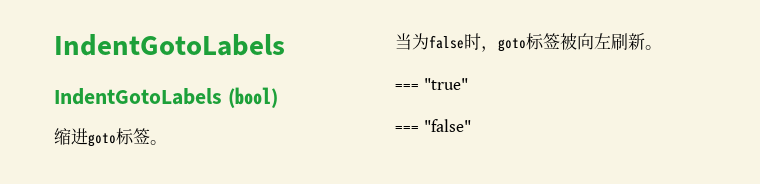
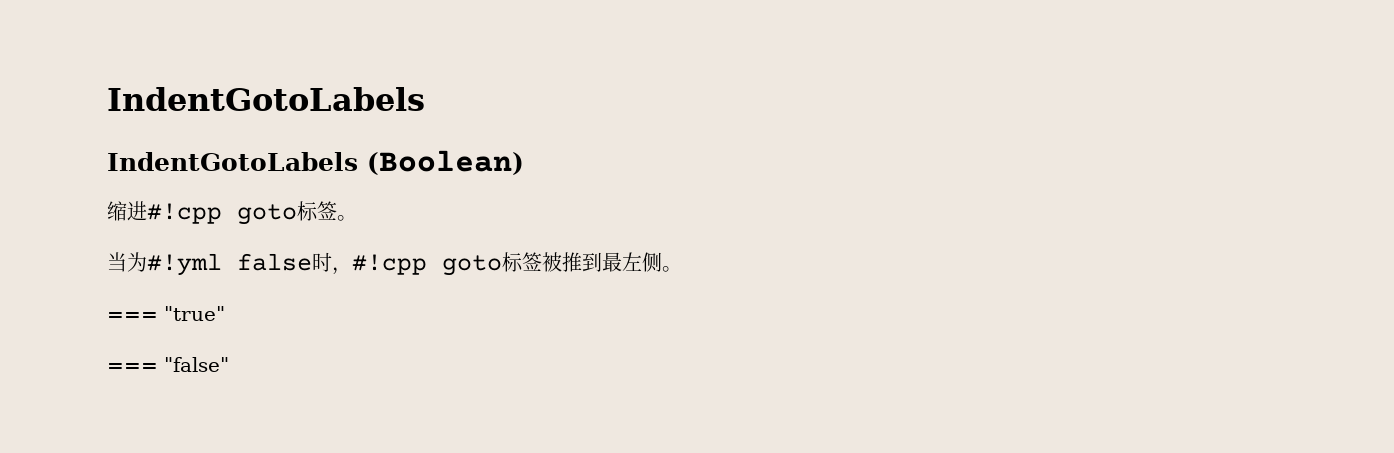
- IndentGotoLabels (bool)
+ IndentGotoLabels (Boolean)
- 缩进goto标签。
+ 缩进#!cpp goto标签。
- 当为false时，goto标签被向左刷新。
+ 当为#!yml false时，#!cpp goto标签被推到最左侧。

